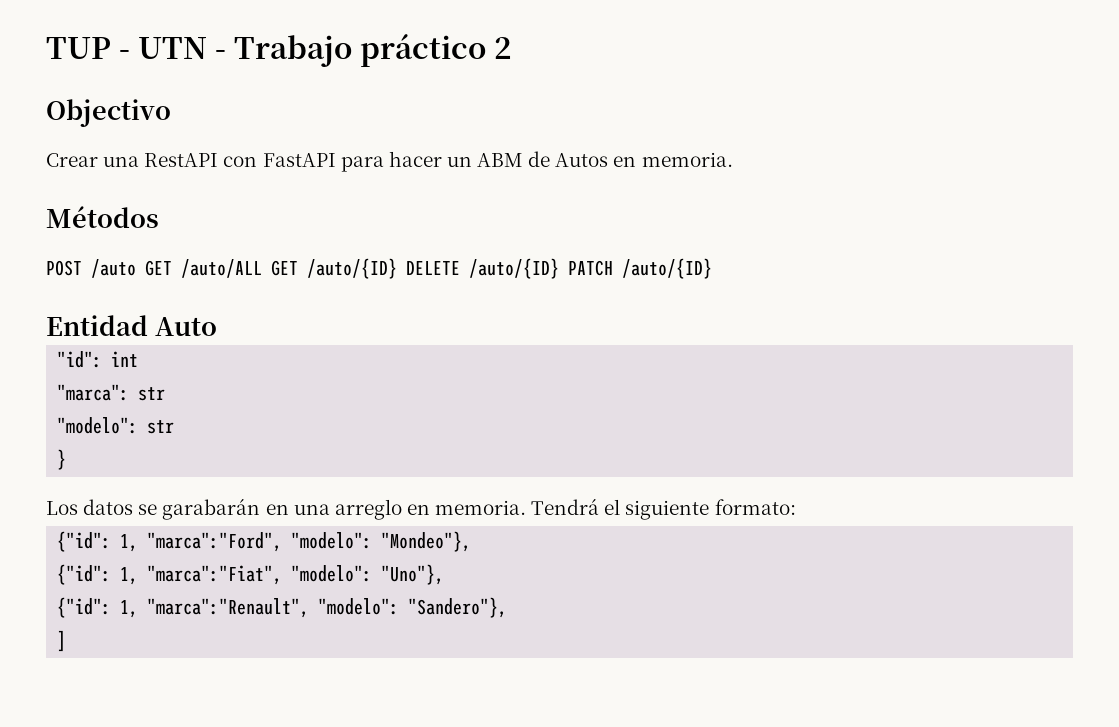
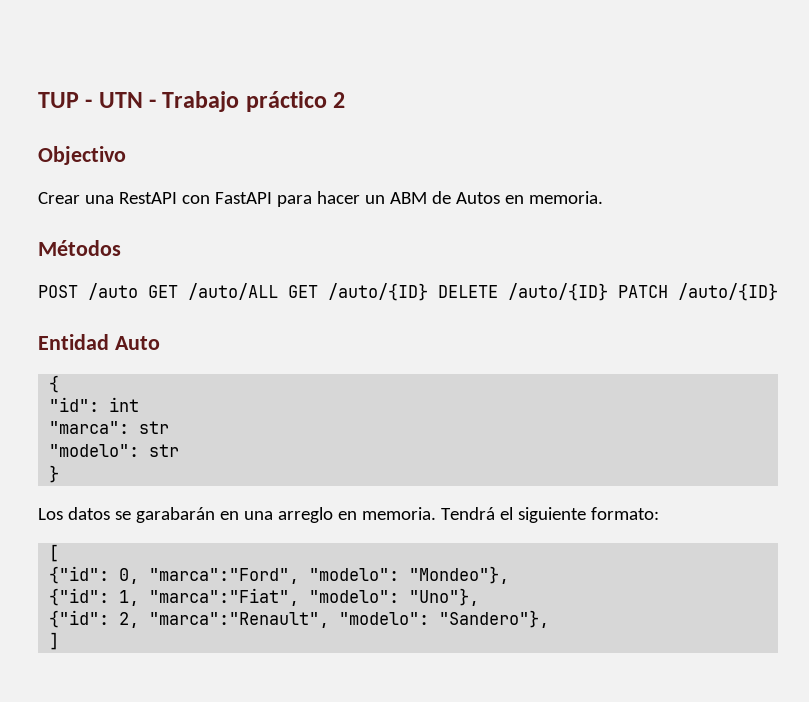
+ {
- {"id": 1, "marca":"Ford", "modelo": "Mondeo"},
+ [
+ {"id": 0, "marca":"Ford", "modelo": "Mondeo"},
- {"id": 1, "marca":"Renault", "modelo": "Sandero"},
+ {"id": 2, "marca":"Renault", "modelo": "Sandero"},

